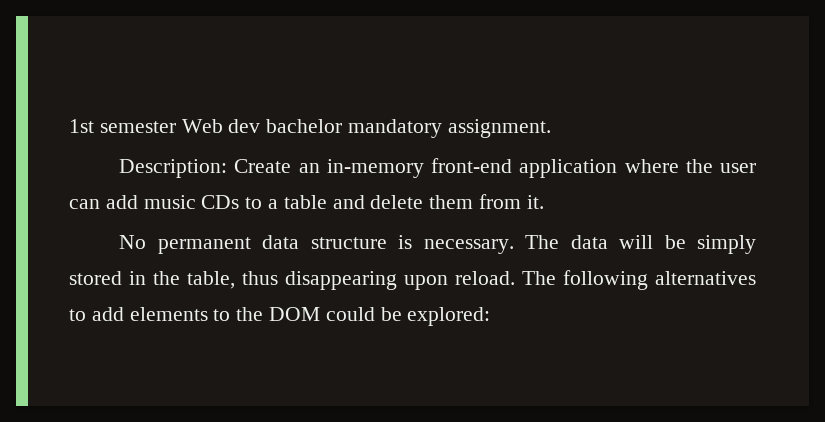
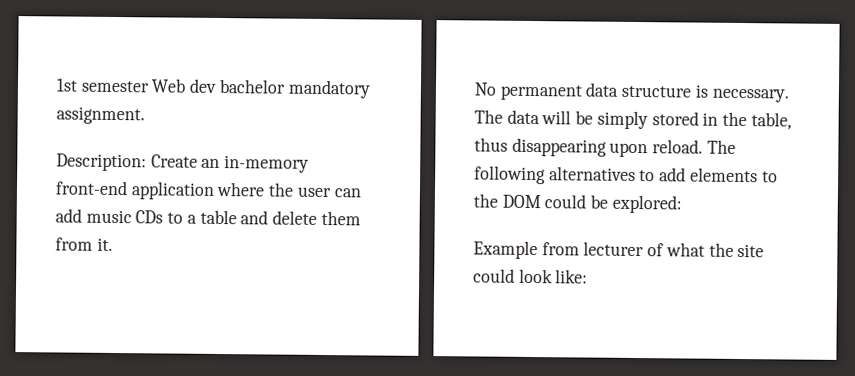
+ Example from lecturer of what the site could look like:

